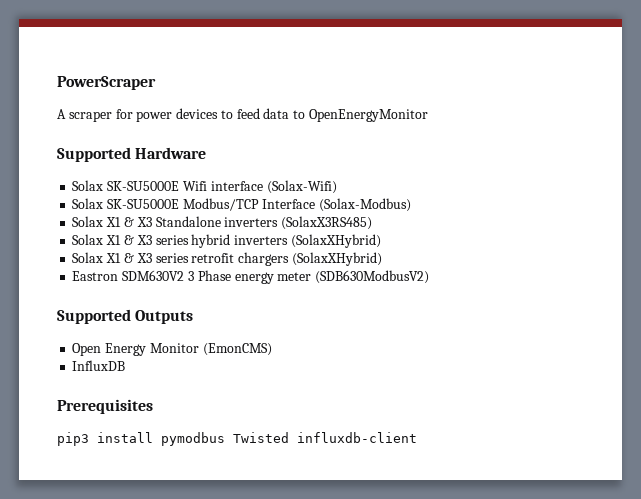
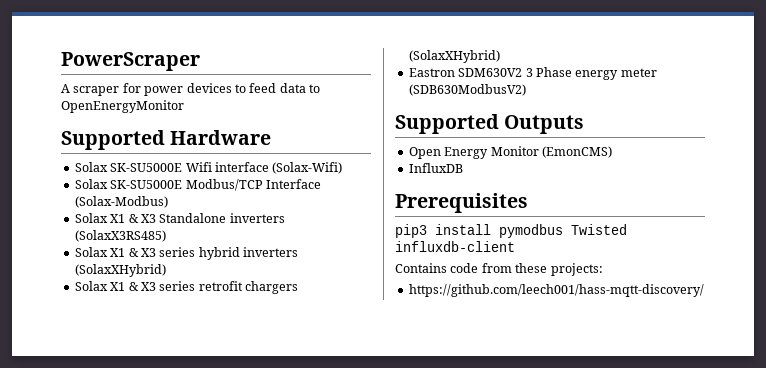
+ Contains code from these projects:
+ https://github.com/leech001/hass-mqtt-discovery/

